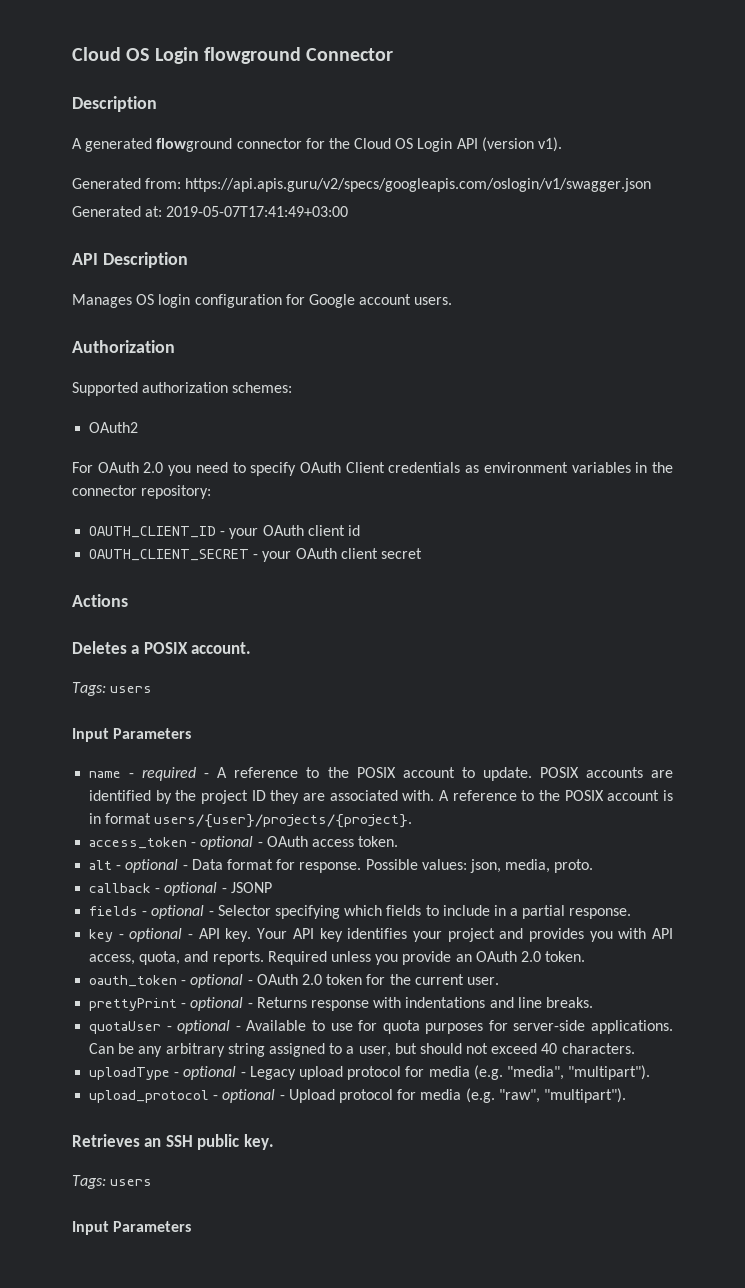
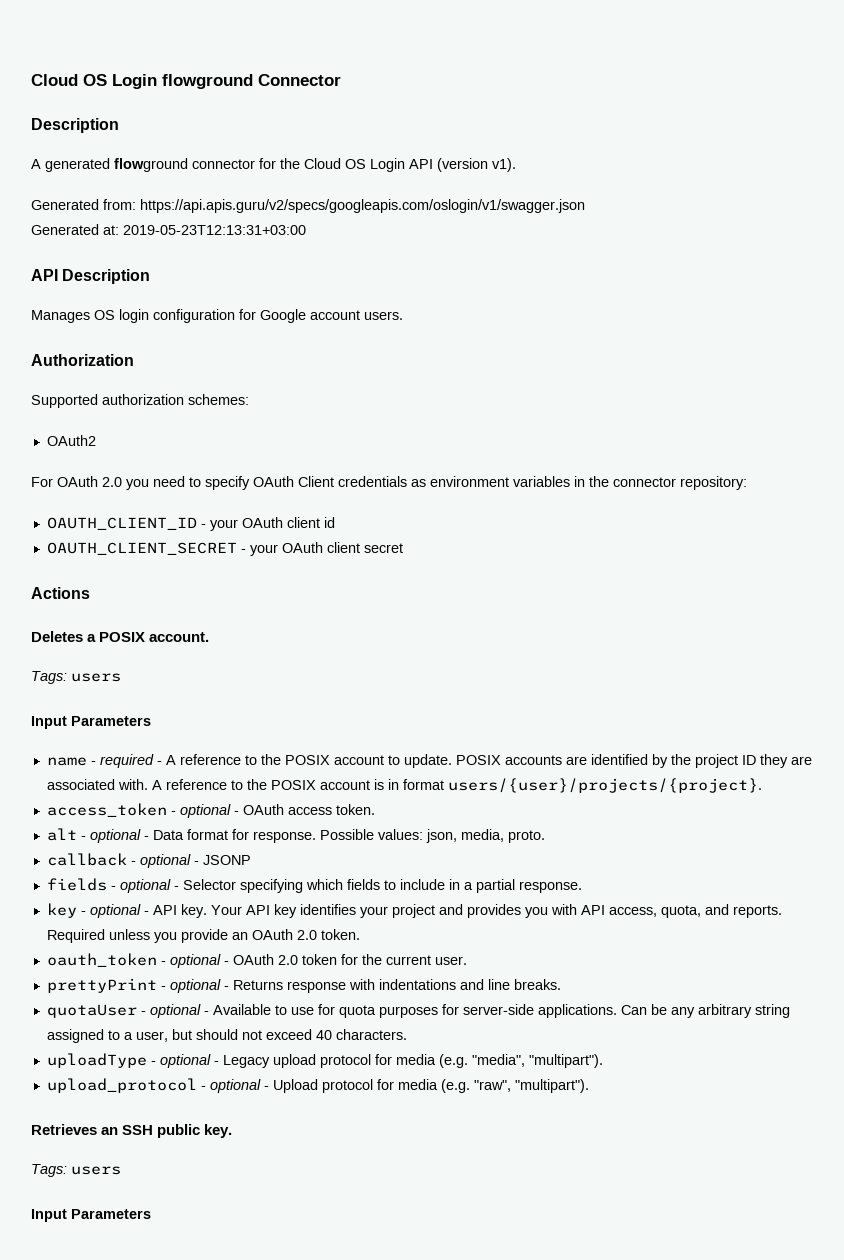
- Generated at: 2019-05-07T17:41:49+03:00
+ Generated at: 2019-05-23T12:13:31+03:00

